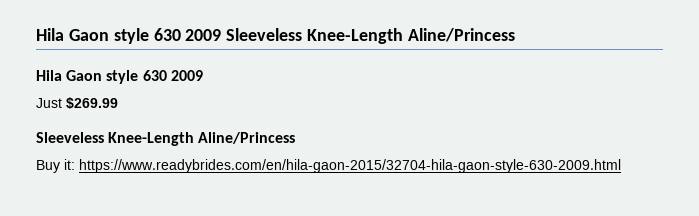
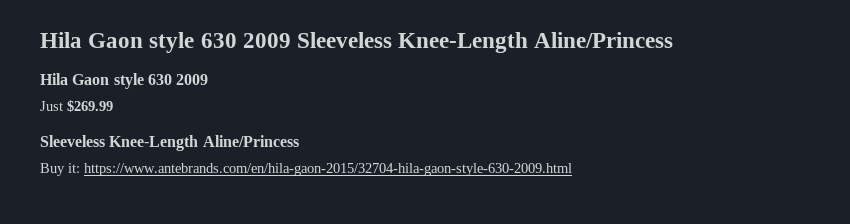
- Buy it: https://www.readybrides.com/en/hila-gaon-2015/32704-hila-gaon-style-630-2009.html
+ Buy it: https://www.antebrands.com/en/hila-gaon-2015/32704-hila-gaon-style-630-2009.html

